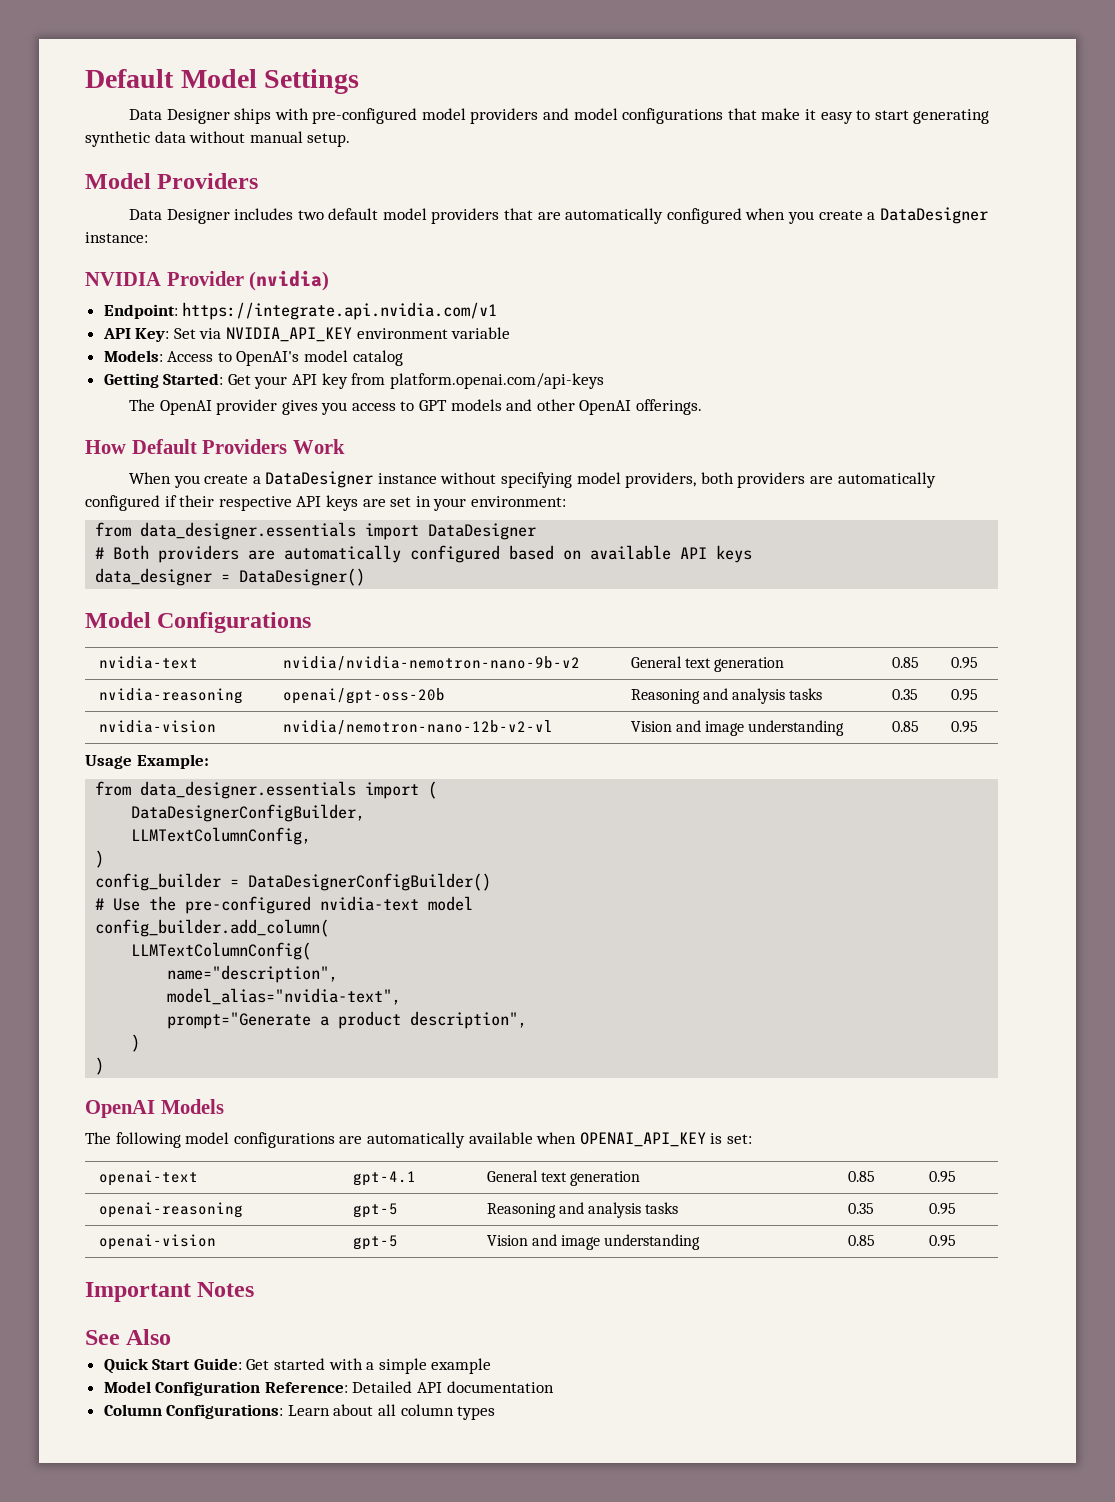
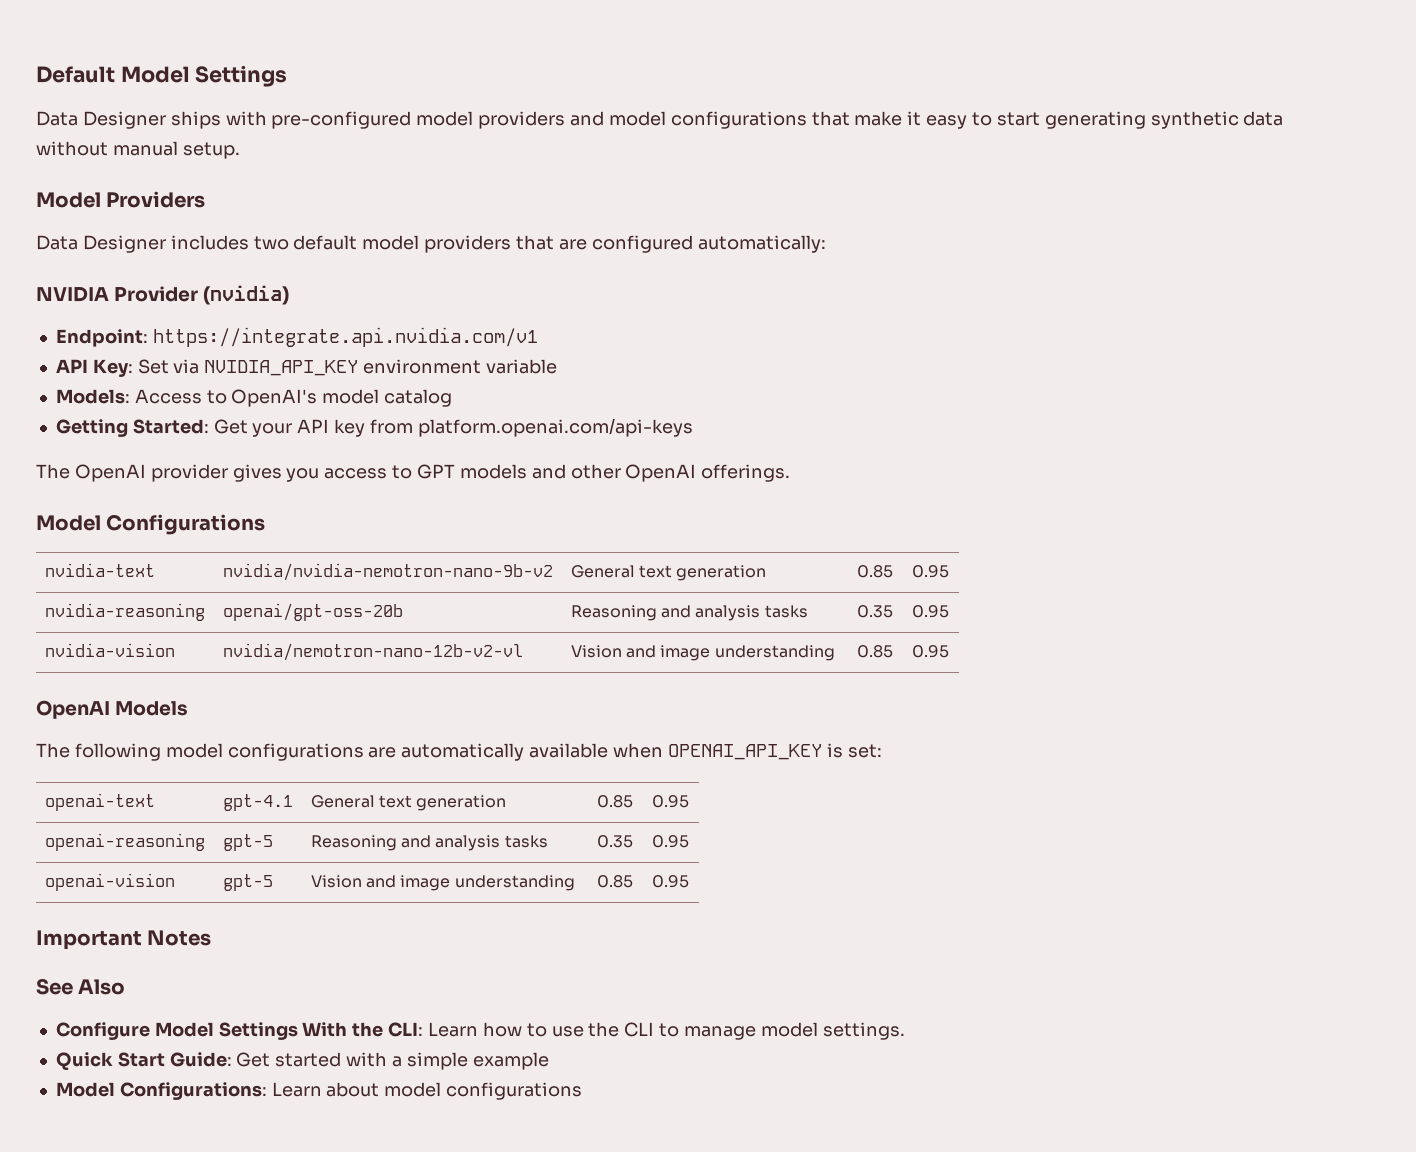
- Data Designer includes two default model providers that are automatically configured when you create a DataDesigner instance:
+ Data Designer includes two default model providers that are configured automatically:
- How Default Providers Work
- When you create a DataDesigner instance without specifying model providers, both providers are automatically configured if their respective API keys are set in your environment:
- from data_designer.essentials import DataDesigner
- # Both providers are automatically configured based on available API keys
- data_designer = DataDesigner()
- Usage Example:
- from data_designer.essentials import (
- DataDesignerConfigBuilder,
- LLMTextColumnConfig,
- )
- config_builder = DataDesignerConfigBuilder()
- # Use the pre-configured nvidia-text model
- config_builder.add_column(
- LLMTextColumnConfig(
- name="description",
- model_alias="nvidia-text",
- prompt="Generate a product description",
- )
- )
+ Configure Model Settings With the CLI: Learn how to use the CLI to manage model settings.
- Model Configuration Reference: Detailed API documentation
- Column Configurations: Learn about all column types
+ Model Configurations: Learn about model configurations

